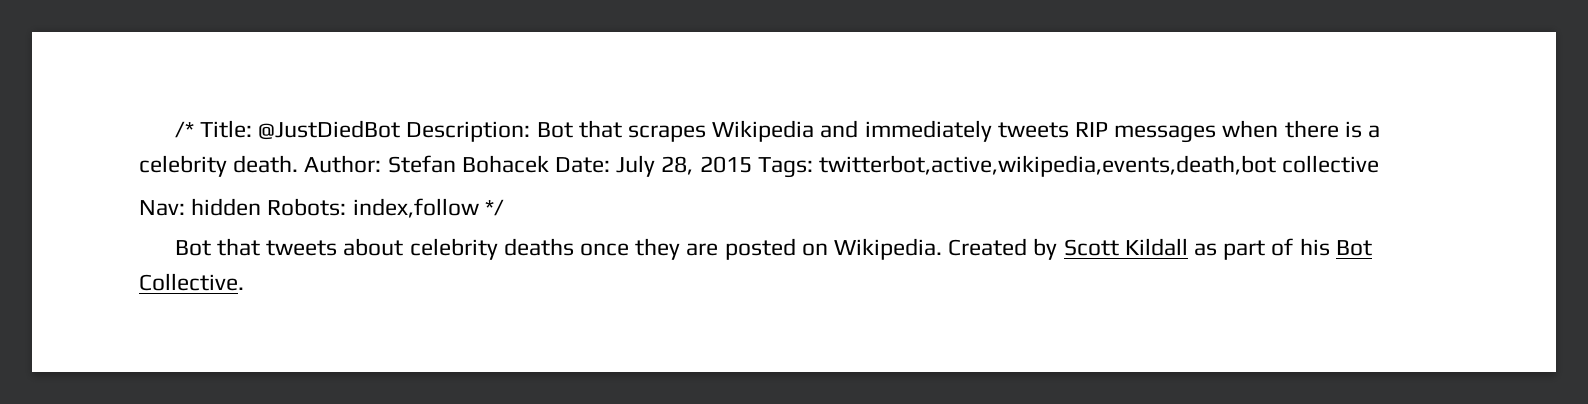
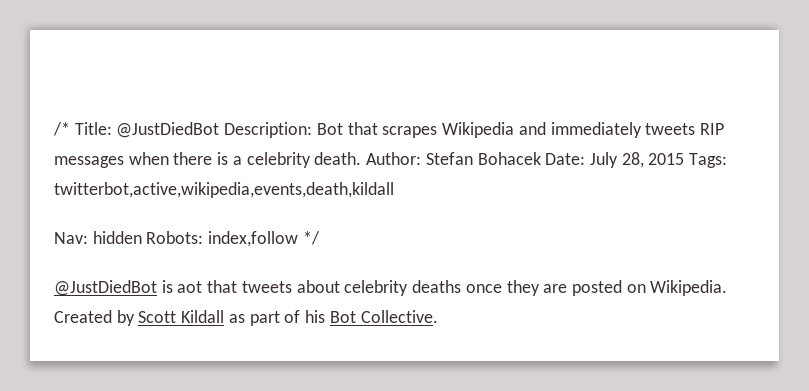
- Author: Stefan Bohacek Date: July 28, 2015 Tags: twitterbot,active,wikipedia,events,death,bot collective
+ Author: Stefan Bohacek Date: July 28, 2015 Tags: twitterbot,active,wikipedia,events,death,kildall
- Bot that tweets about celebrity deaths once they are posted on Wikipedia.
+ @JustDiedBot is aot that tweets about celebrity deaths once they are posted on Wikipedia.

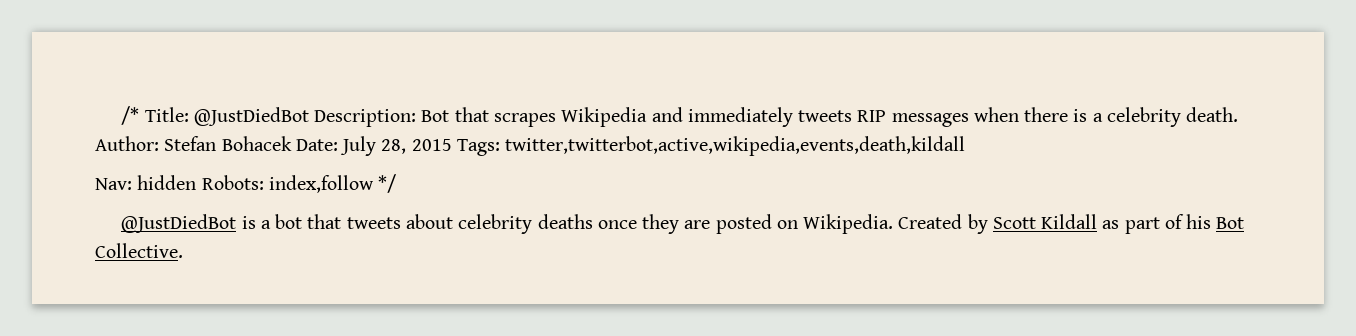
- Author: Stefan Bohacek Date: July 28, 2015 Tags: twitterbot,active,wikipedia,events,death,kildall
+ Author: Stefan Bohacek Date: July 28, 2015 Tags: twitter,twitterbot,active,wikipedia,events,death,kildall
- @JustDiedBot is aot that tweets about celebrity deaths once they are posted on Wikipedia.
+ @JustDiedBot is a bot that tweets about celebrity deaths once they are posted on Wikipedia.

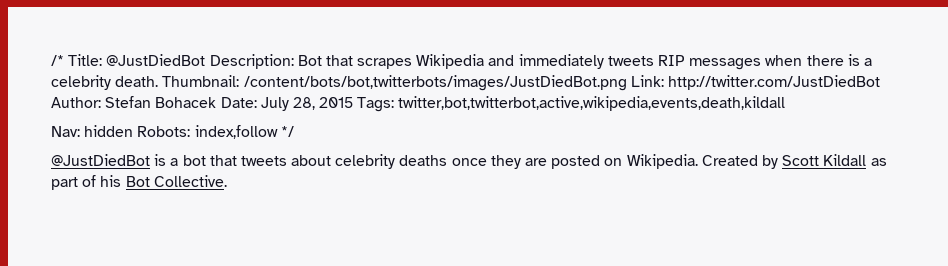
- Author: Stefan Bohacek Date: July 28, 2015 Tags: twitter,twitterbot,active,wikipedia,events,death,kildall
+ Thumbnail: /content/bots/bot,twitterbots/images/JustDiedBot.png Link: http://twitter.com/JustDiedBot Author: Stefan Bohacek Date: July 28, 2015 Tags: twitter,bot,twitterbot,active,wikipedia,events,death,kildall

